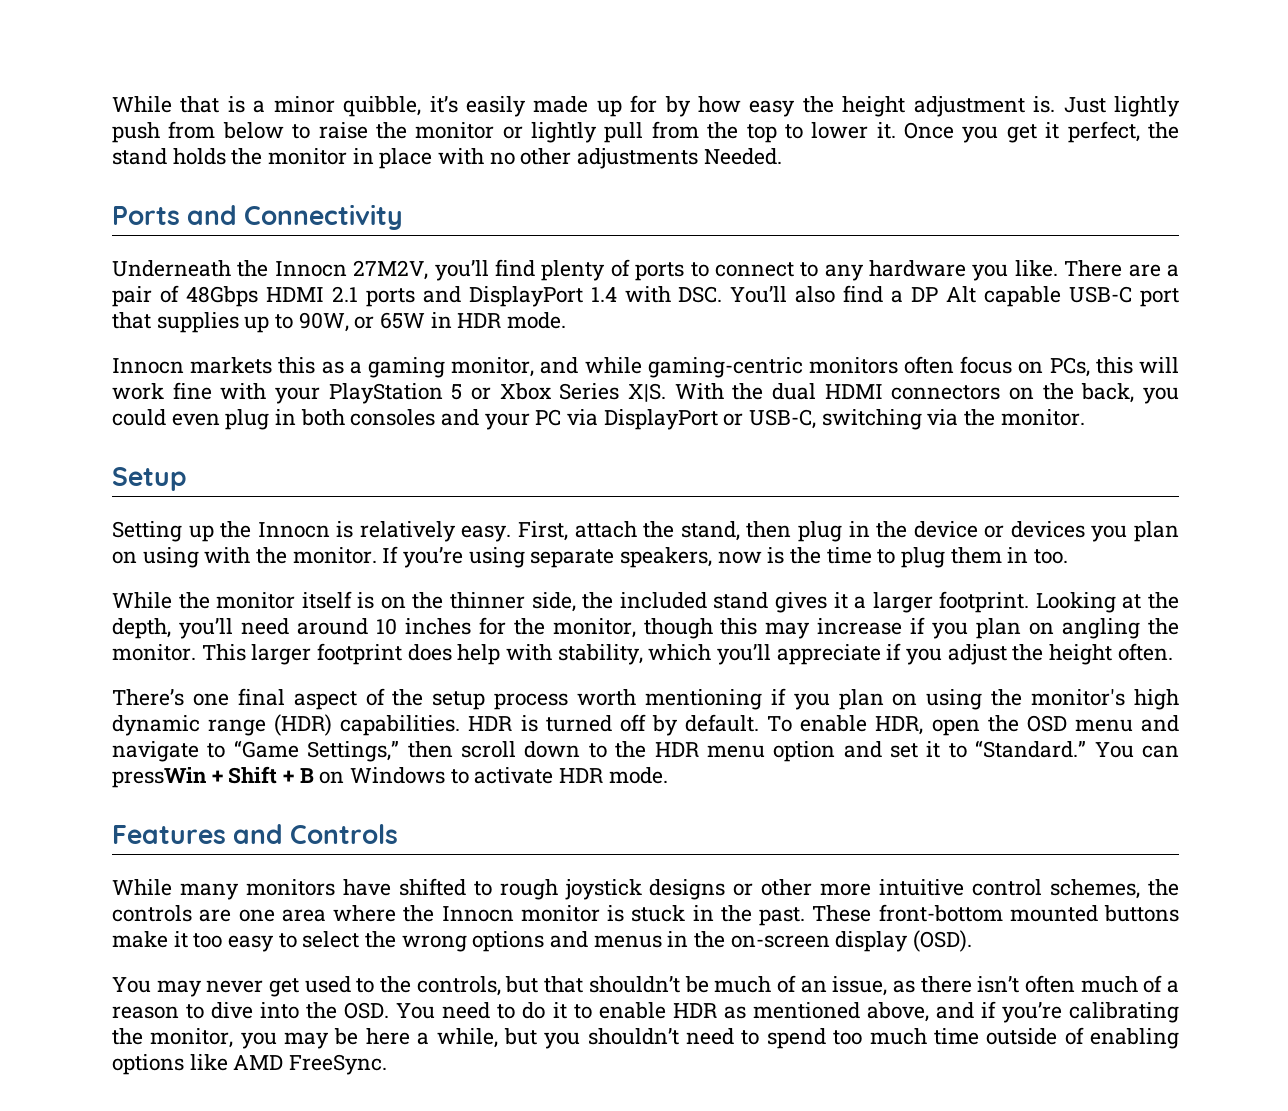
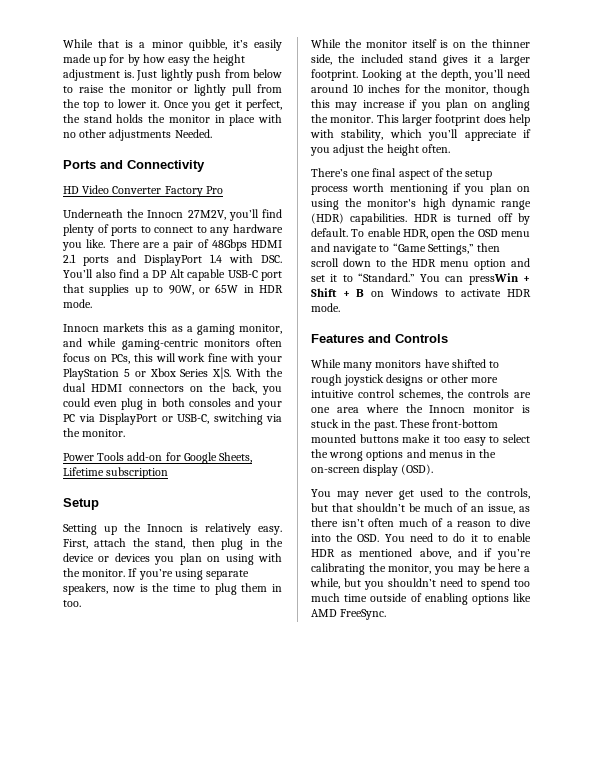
+ HD Video Converter Factory Pro
+ Power Tools add-on for Google Sheets, Lifetime subscription

